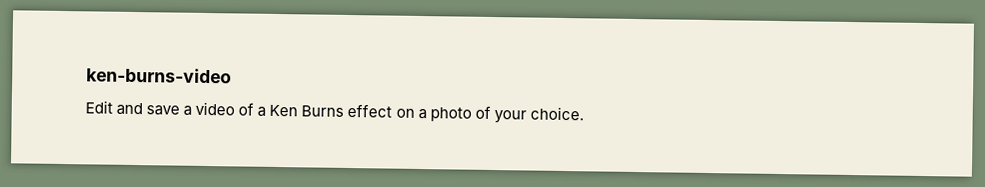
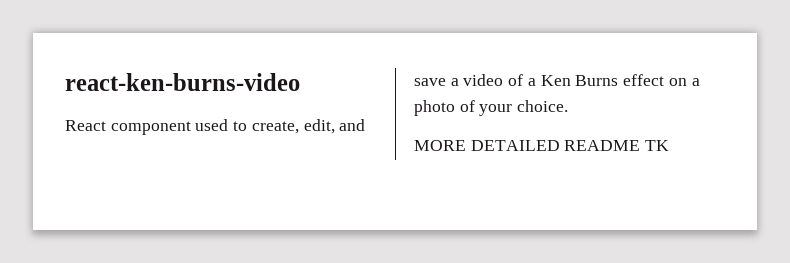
- ken-burns-video
- Edit and save a video of a Ken Burns effect on a photo of your choice.
+ react-ken-burns-video
+ React component used to create, edit, and save a video of a Ken Burns effect on a photo of your choice.
+ MORE DETAILED README TK

